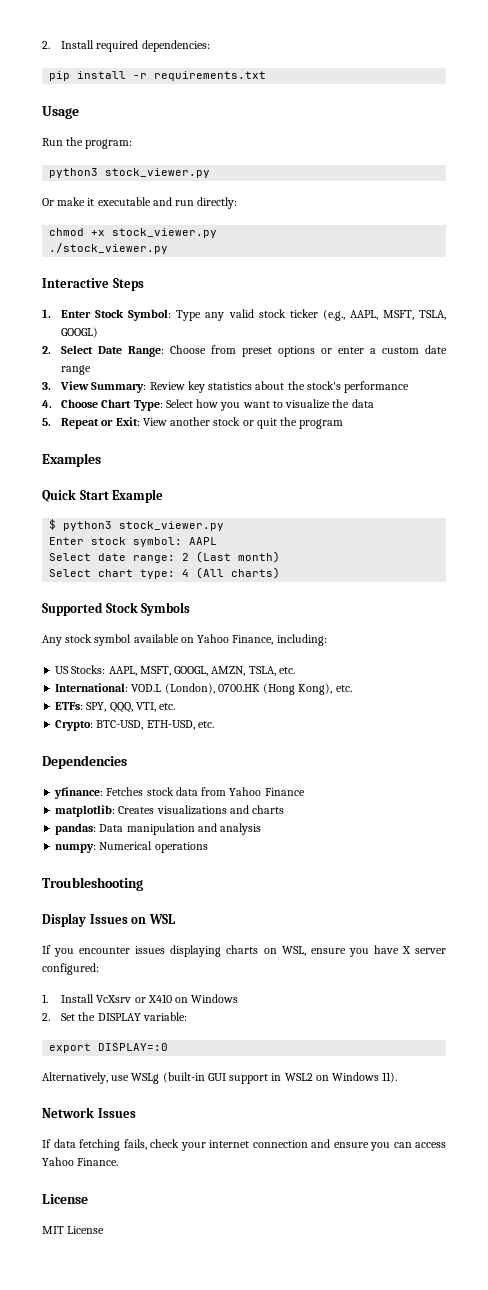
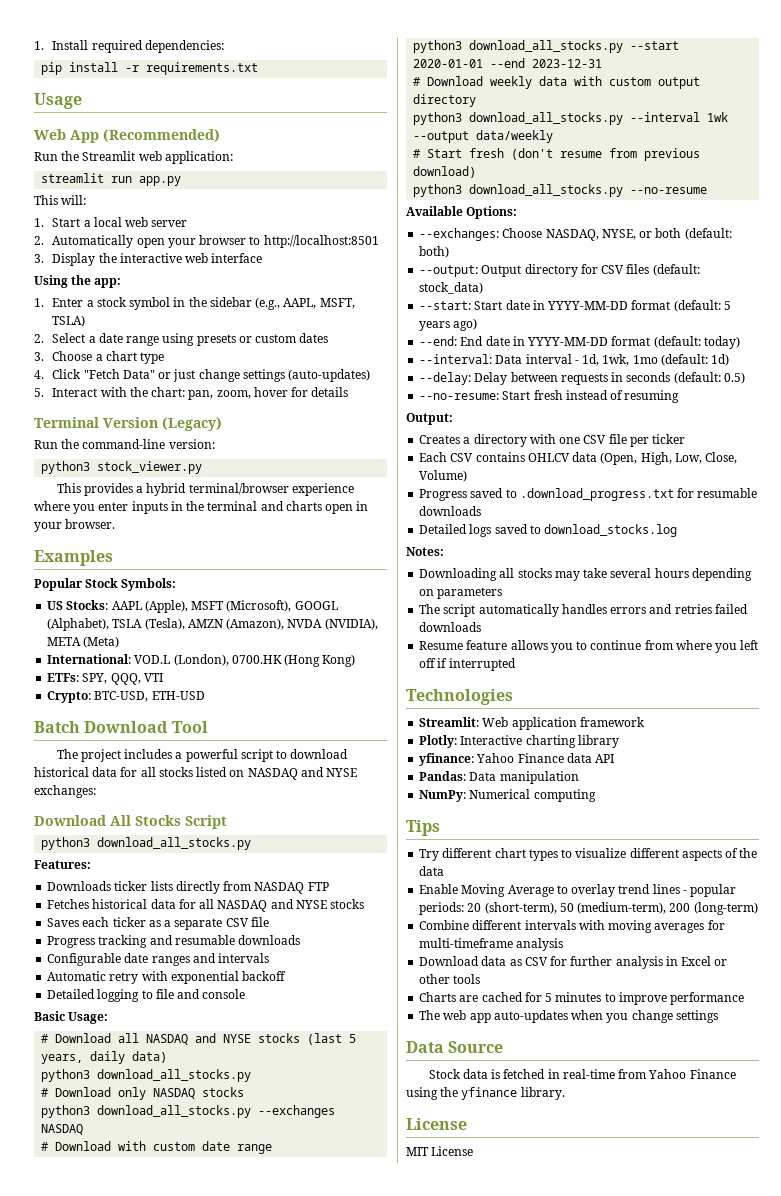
- 2. Install required dependencies:
+ 1. Install required dependencies:
- Run the program:
+ Web App (Recommended)
+ Run the Streamlit web application:
+ streamlit run app.py
+ This will:
+ 1. Start a local web server
+ 2. Automatically open your browser to http://localhost:8501
+ 3. Display the interactive web interface
+ Using the app:
+ 1. Enter a stock symbol in the sidebar (e.g., AAPL, MSFT, TSLA)
+ 2. Select a date range using presets or custom dates
+ 3. Choose a chart type
+ 4. Click "Fetch Data" or just change settings (auto-updates)
+ 5. Interact with the chart: pan, zoom, hover for details
+ Terminal Version (Legacy)
+ Run the command-line version:
  python3 stock_viewer.py
- Or make it executable and run directly:
- chmod +x stock_viewer.py
- ./stock_viewer.py
- Interactive Steps
- 1. Enter Stock Symbol: Type any valid stock ticker (e.g., AAPL, MSFT, TSLA, GOOGL)
- 2. Select Date Range: Choose from preset options or enter a custom date range
- 3. View Summary: Review key statistics about the stock's performance
- 4. Choose Chart Type: Select how you want to visualize the data
- 5. Repeat or Exit: View another stock or quit the program
+ This provides a hybrid terminal/browser experience where you enter inputs in the terminal and charts open in your browser.
  Examples
- Quick Start Example
- $ python3 stock_viewer.py
- Enter stock symbol: AAPL
- Select date range: 2 (Last month)
- Select chart type: 4 (All charts)
- Supported Stock Symbols
- Any stock symbol available on Yahoo Finance, including:
- US Stocks: AAPL, MSFT, GOOGL, AMZN, TSLA, etc.
+ Popular Stock Symbols:
+ US Stocks: AAPL (Apple), MSFT (Microsoft), GOOGL (Alphabet), TSLA (Tesla), AMZN (Amazon), NVDA (NVIDIA), META (Meta)
- International: VOD.L (London), 0700.HK (Hong Kong), etc.
+ International: VOD.L (London), 0700.HK (Hong Kong)
- ETFs: SPY, QQQ, VTI, etc.
+ ETFs: SPY, QQQ, VTI
- Crypto: BTC-USD, ETH-USD, etc.
- Dependencies
- yfinance: Fetches stock data from Yahoo Finance
- matplotlib: Creates visualizations and charts
- pandas: Data manipulation and analysis
- numpy: Numerical operations
- Troubleshooting
- Display Issues on WSL
- If you encounter issues displaying charts on WSL, ensure you have X server configured:
- 1. Install VcXsrv or X410 on Windows
- 2. Set the DISPLAY variable:
- export DISPLAY=:0
- Alternatively, use WSLg (built-in GUI support in WSL2 on Windows 11).
- Network Issues
- If data fetching fails, check your internet connection and ensure you can access Yahoo Finance.
+ Crypto: BTC-USD, ETH-USD
+ Batch Download Tool
+ The project includes a powerful script to download historical data for all stocks listed on NASDAQ and NYSE exchanges:
+ Download All Stocks Script
+ python3 download_all_stocks.py
+ Features:
+ Downloads ticker lists directly from NASDAQ FTP
+ Fetches historical data for all NASDAQ and NYSE stocks
+ Saves each ticker as a separate CSV file
+ Progress tracking and resumable downloads
+ Configurable date ranges and intervals
+ Automatic retry with exponential backoff
+ Detailed logging to file and console
+ Basic Usage:
+ # Download all NASDAQ and NYSE stocks (last 5 years, daily data)
+ python3 download_all_stocks.py
+ # Download only NASDAQ stocks
+ python3 download_all_stocks.py --exchanges NASDAQ
+ # Download with custom date range
+ python3 download_all_stocks.py --start 2020-01-01 --end 2023-12-31
+ # Download weekly data with custom output directory
+ python3 download_all_stocks.py --interval 1wk --output data/weekly
+ # Start fresh (don't resume from previous download)
+ python3 download_all_stocks.py --no-resume
+ Available Options:
+ --exchanges: Choose NASDAQ, NYSE, or both (default: both)
+ --output: Output directory for CSV files (default: stock_data)
+ --start: Start date in YYYY-MM-DD format (default: 5 years ago)
+ --end: End date in YYYY-MM-DD format (default: today)
+ --interval: Data interval - 1d, 1wk, 1mo (default: 1d)
+ --delay: Delay between requests in seconds (default: 0.5)
+ --no-resume: Start fresh instead of resuming
+ Output:
+ Creates a directory with one CSV file per ticker
+ Each CSV contains OHLCV data (Open, High, Low, Close, Volume)
+ Progress saved to .download_progress.txt for resumable downloads
+ Detailed logs saved to download_stocks.log
+ Notes:
+ Downloading all stocks may take several hours depending on parameters
+ The script automatically handles errors and retries failed downloads
+ Resume feature allows you to continue from where you left off if interrupted
+ Technologies
+ Streamlit: Web application framework
+ Plotly: Interactive charting library
+ yfinance: Yahoo Finance data API
+ Pandas: Data manipulation
+ NumPy: Numerical computing
+ Tips
+ Try different chart types to visualize different aspects of the data
+ Enable Moving Average to overlay trend lines - popular periods: 20 (short-term), 50 (medium-term), 200 (long-term)
+ Combine different intervals with moving averages for multi-timeframe analysis
+ Download data as CSV for further analysis in Excel or other tools
+ Charts are cached for 5 minutes to improve performance
+ The web app auto-updates when you change settings
+ Data Source
+ Stock data is fetched in real-time from Yahoo Finance using the yfinance library.

